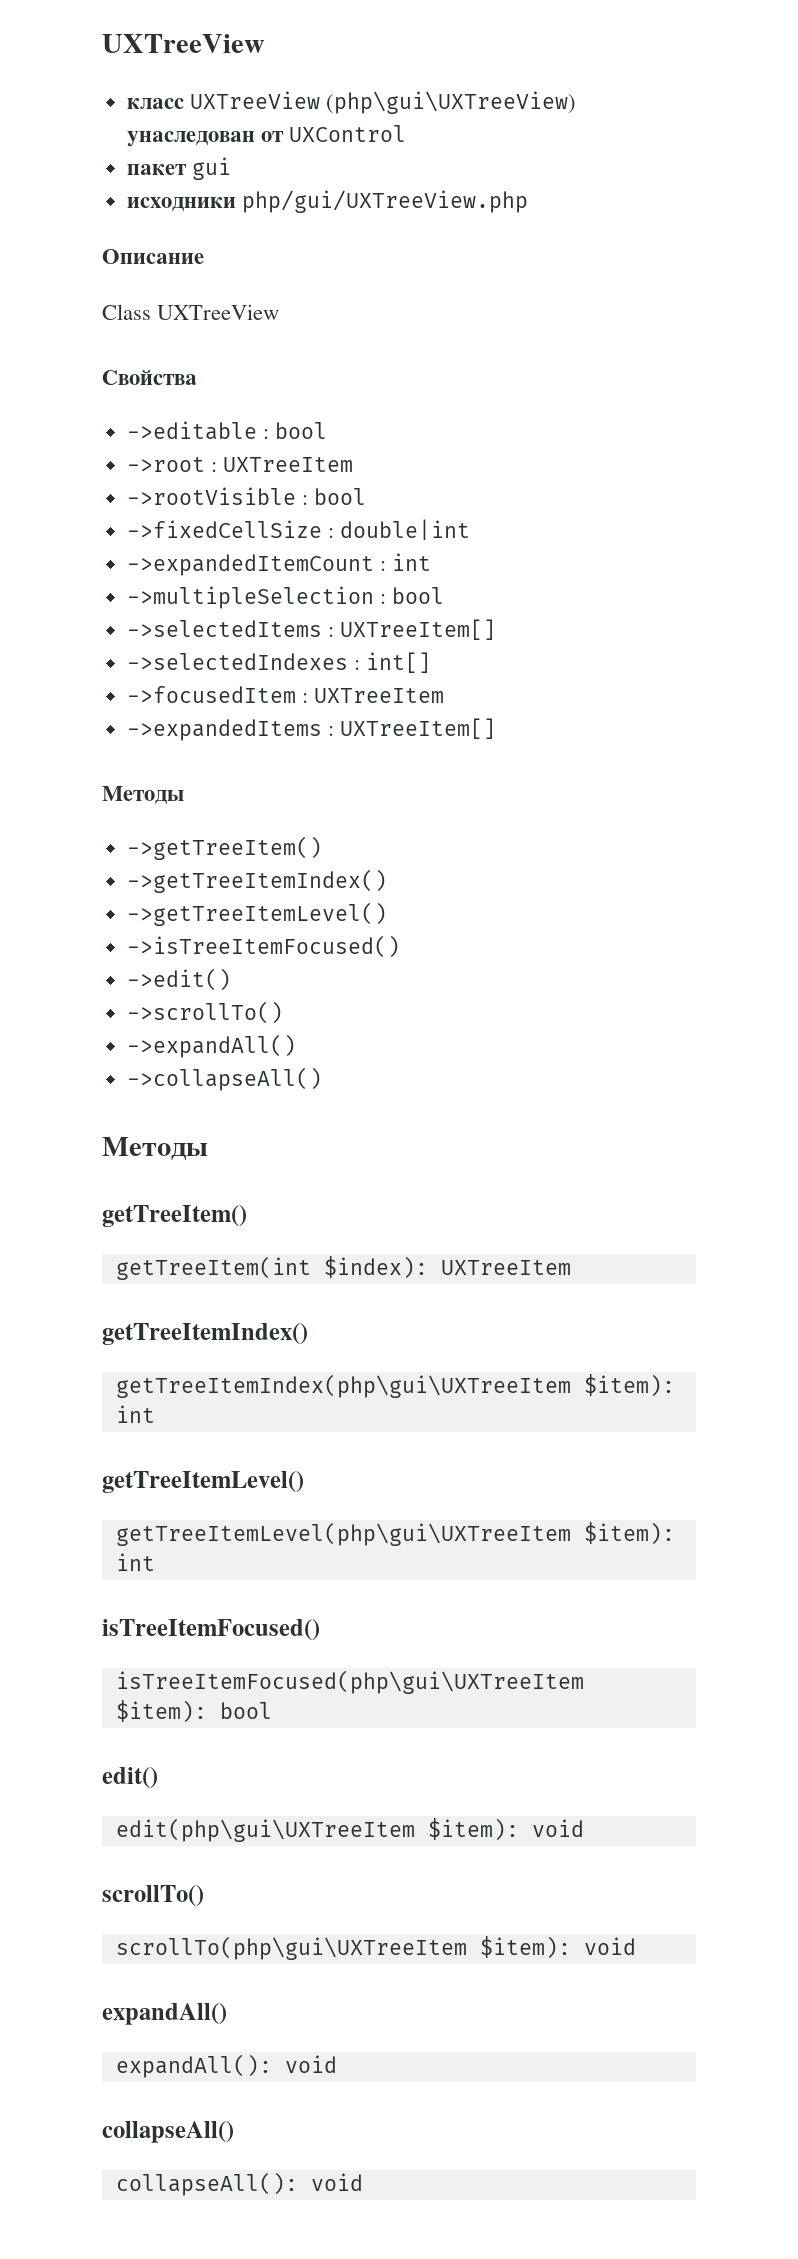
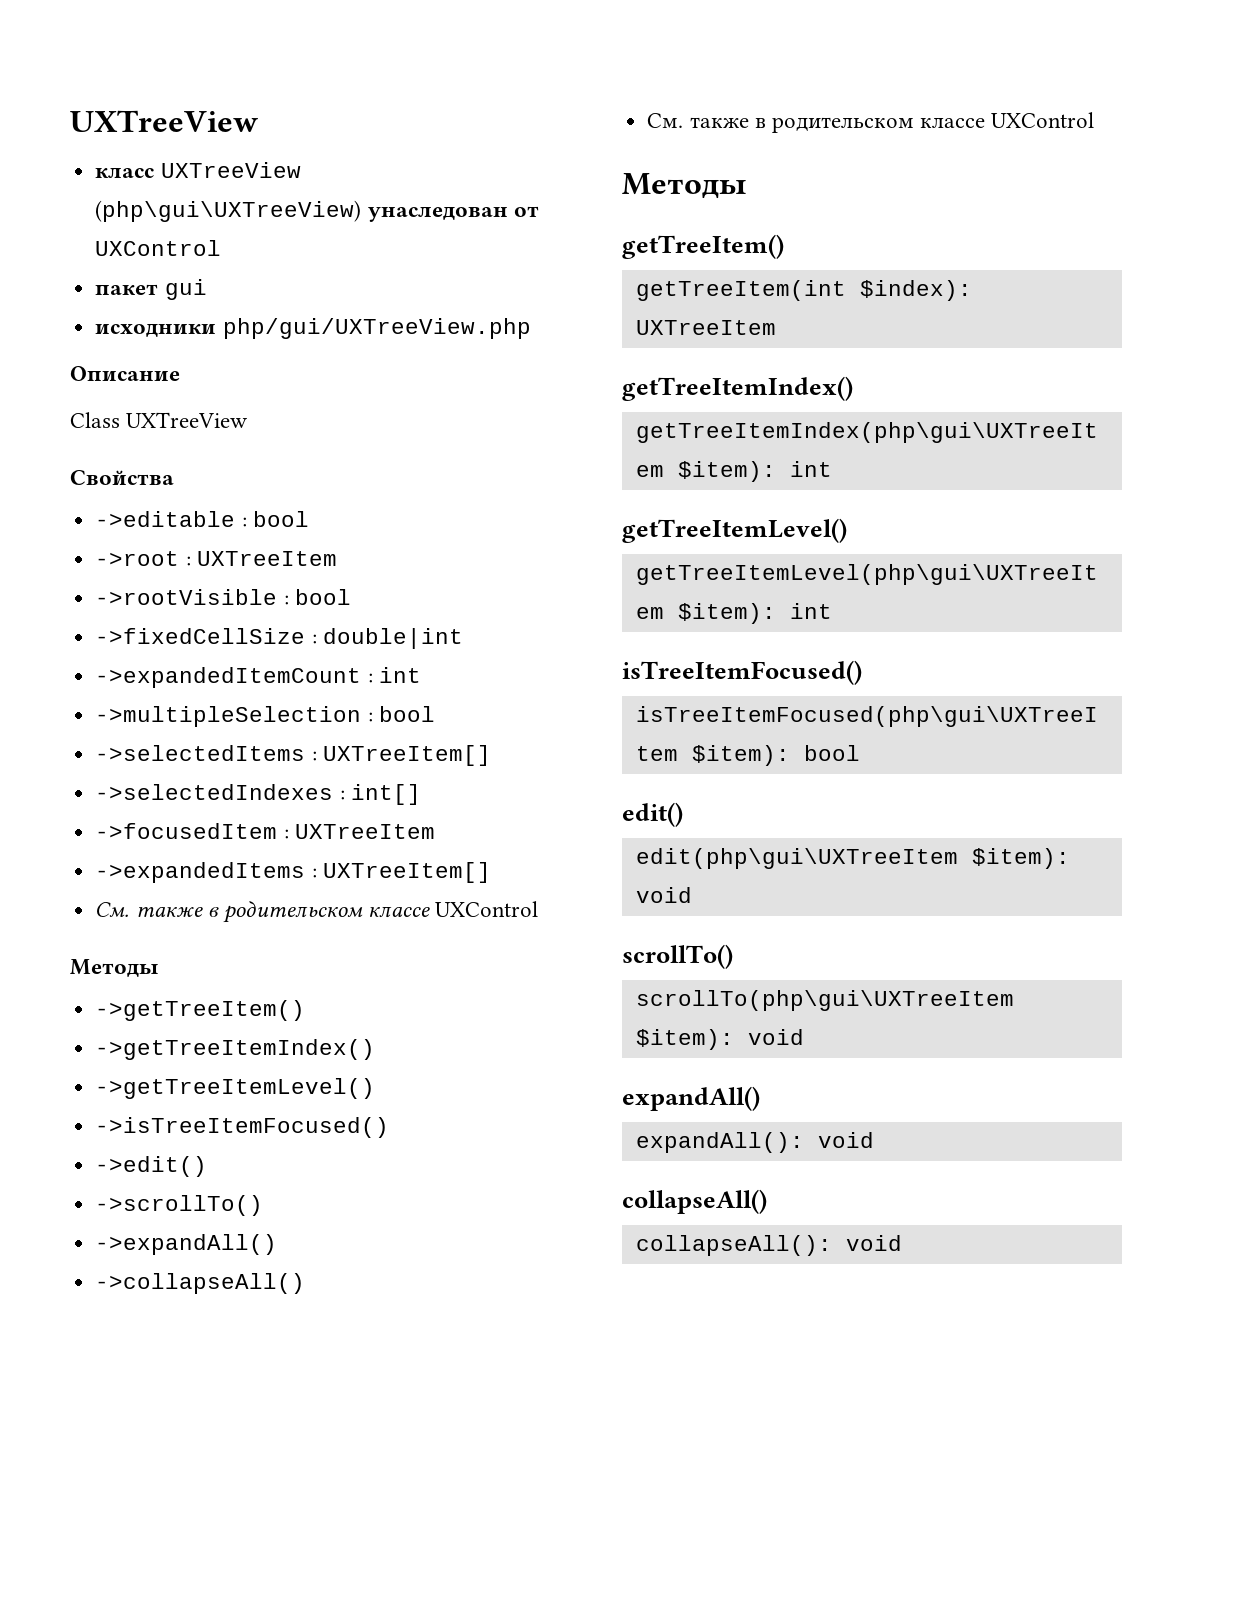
  ->expandedItems : UXTreeItem[]
+ См. также в родительском классе UXControl
  ->collapseAll()
+ См. также в родительском классе UXControl

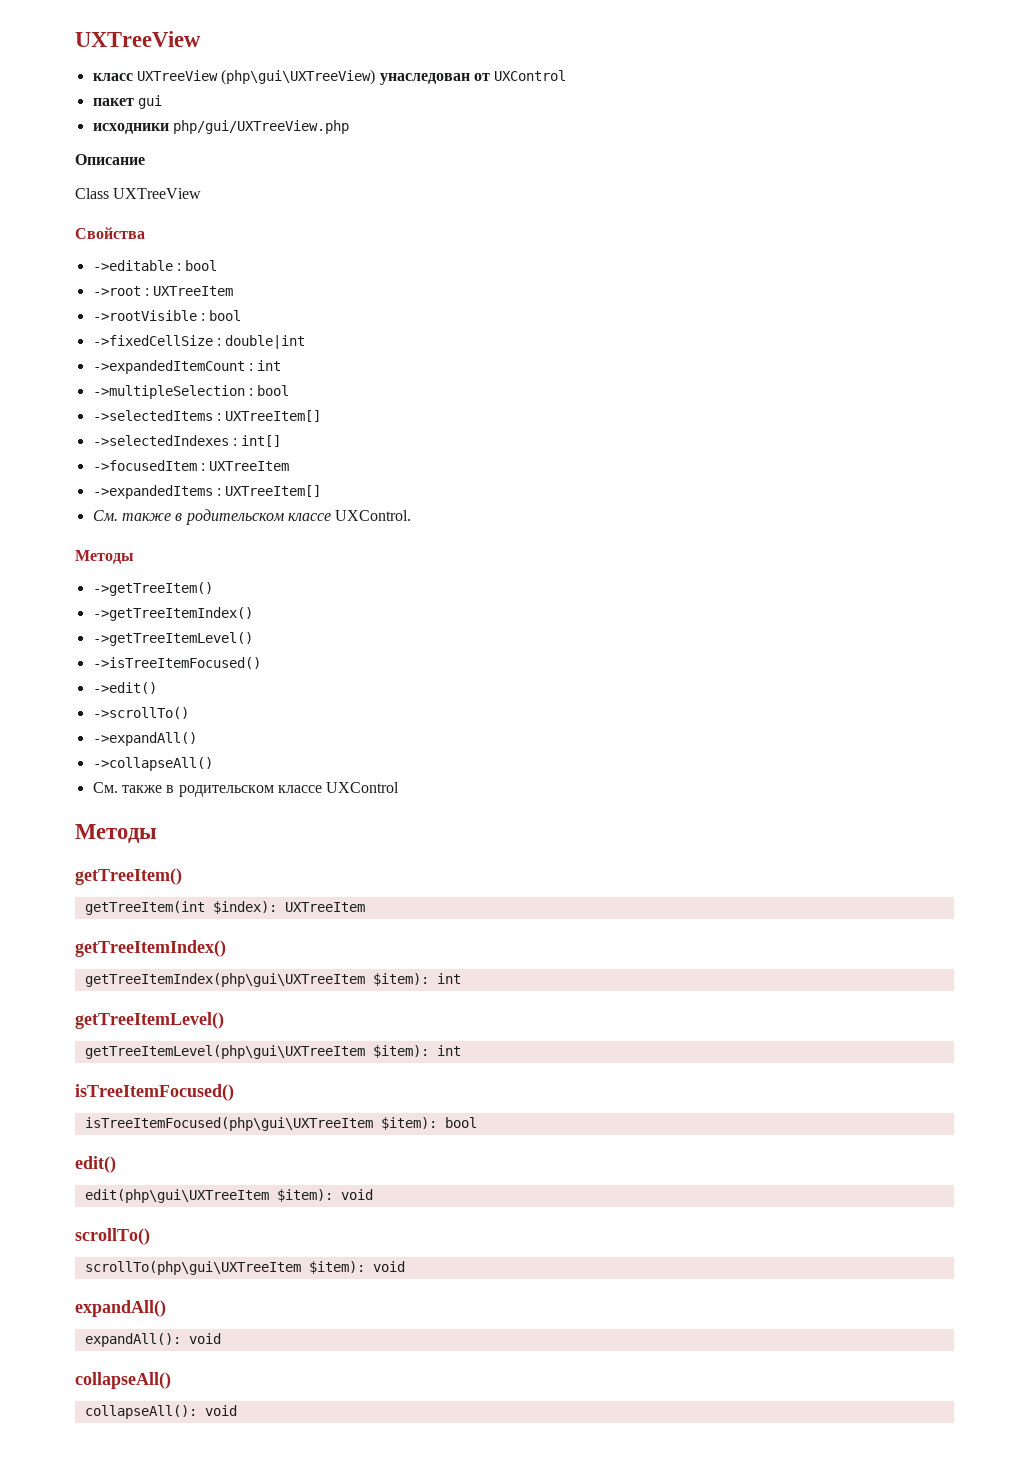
  ->expandedItems : UXTreeItem[]
- См. также в родительском классе UXControl
+ См. также в родительском классе UXControl.

